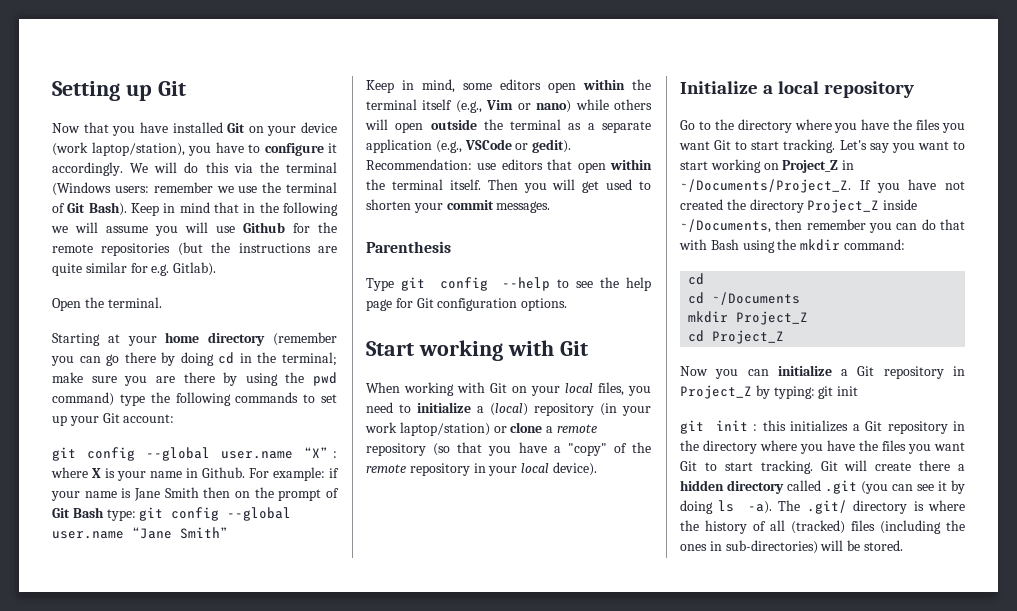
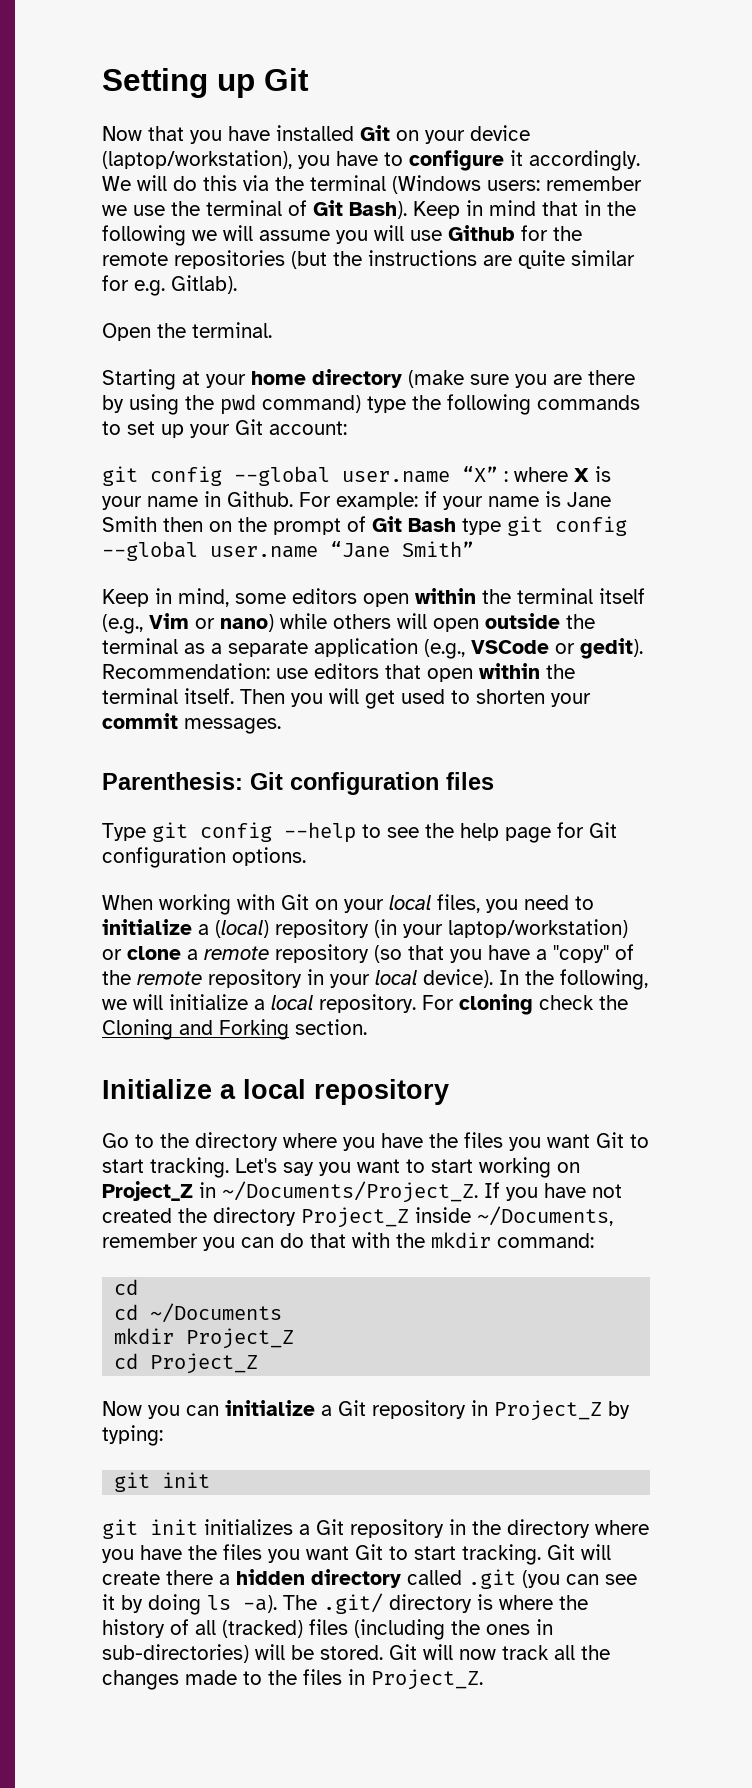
- Now that you have installed Git on your device (work laptop/station), you have to configure it accordingly.
+ Now that you have installed Git on your device (laptop/workstation), you have to configure it accordingly.
- Starting at your home directory (remember you can go there by doing cd in the terminal; make sure you are there by using the pwd command) type the following commands to set up your Git account:
+ Starting at your home directory (make sure you are there by using the pwd command) type the following commands to set up your Git account:
- For example: if your name is Jane Smith then on the prompt of Git Bash type: git config --global user.name “Jane Smith”
+ For example: if your name is Jane Smith then on the prompt of Git Bash type git config --global user.name “Jane Smith”
- Parenthesis
+ Parenthesis: Git configuration files
- Start working with Git
- When working with Git on your local files, you need to initialize a (local) repository (in your work laptop/station) or clone a remote repository (so that you have a "copy" of the remote repository in your local device).
+ When working with Git on your local files, you need to initialize a (local) repository (in your laptop/workstation) or clone a remote repository (so that you have a "copy" of the remote repository in your local device). In the following, we will initialize a local repository. For cloning check the Cloning and Forking section.
- If you have not created the directory Project_Z inside ~/Documents, then remember you can do that with Bash using the mkdir command:
+ If you have not created the directory Project_Z inside ~/Documents, remember you can do that with the mkdir command:
- Now you can initialize a Git repository in Project_Z by typing: git init
+ Now you can initialize a Git repository in Project_Z by typing:
+ git init
- git init : this initializes a Git repository in the directory where you have the files you want Git to start tracking.
+ git init initializes a Git repository in the directory where you have the files you want Git to start tracking.
+ Git will now track all the changes made to the files in Project_Z.

